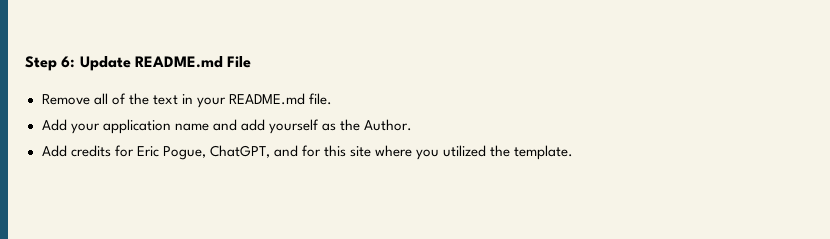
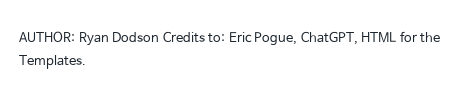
- Step 6: Update README.md File
- Remove all of the text in your README.md file.
- Add your application name and add yourself as the Author.
- Add credits for Eric Pogue, ChatGPT, and for this site where you utilized the template.
+ AUTHOR: Ryan Dodson Credits to: Eric Pogue, ChatGPT, HTML for the Templates.

